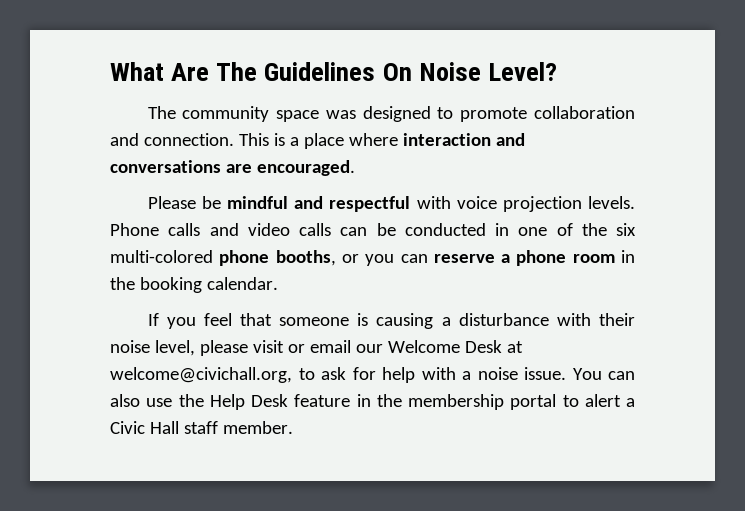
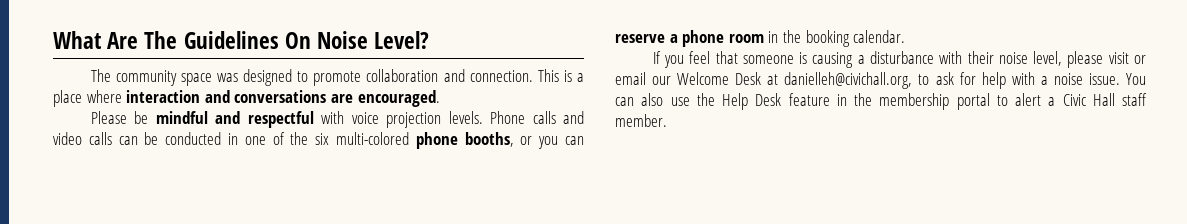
- If you feel that someone is causing a disturbance with their noise level, please visit or email our Welcome Desk at welcome@civichall.org, to ask for help with a noise issue.
+ If you feel that someone is causing a disturbance with their noise level, please visit or email our Welcome Desk at danielleh@civichall.org, to ask for help with a noise issue.

